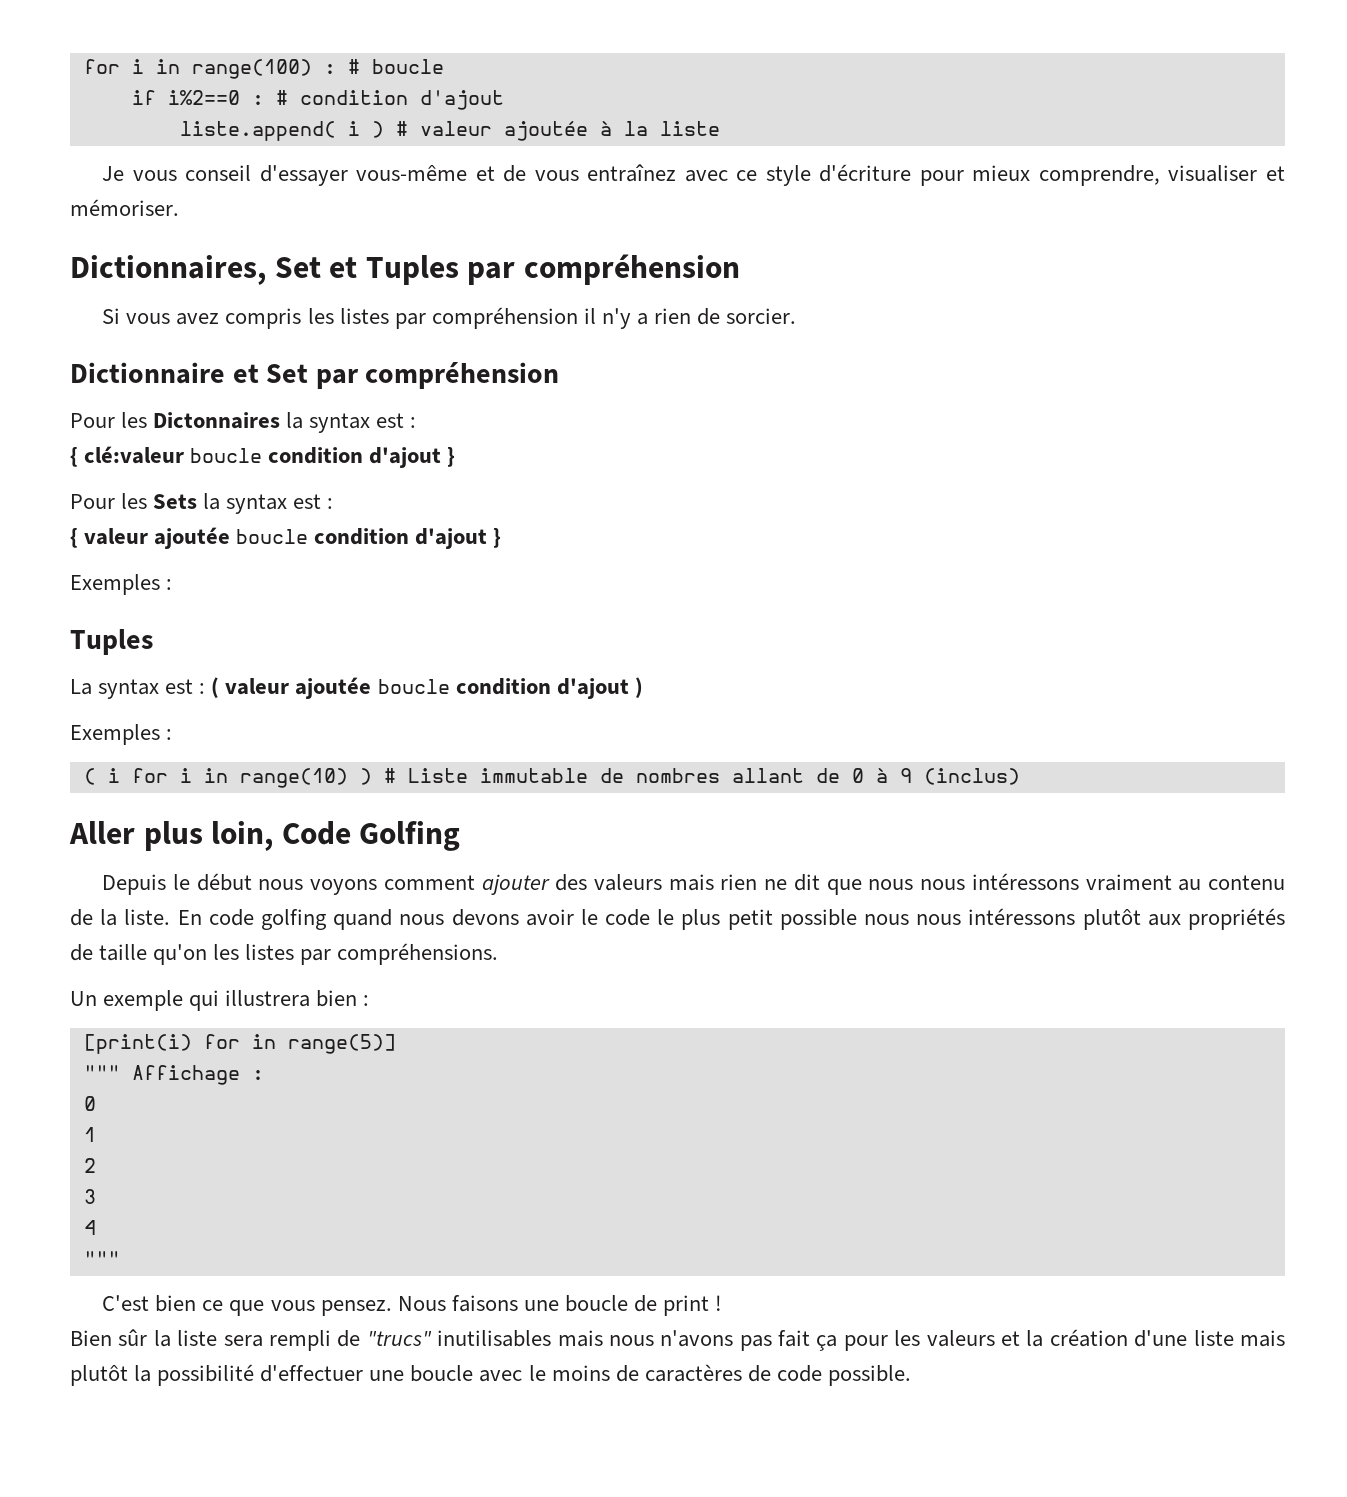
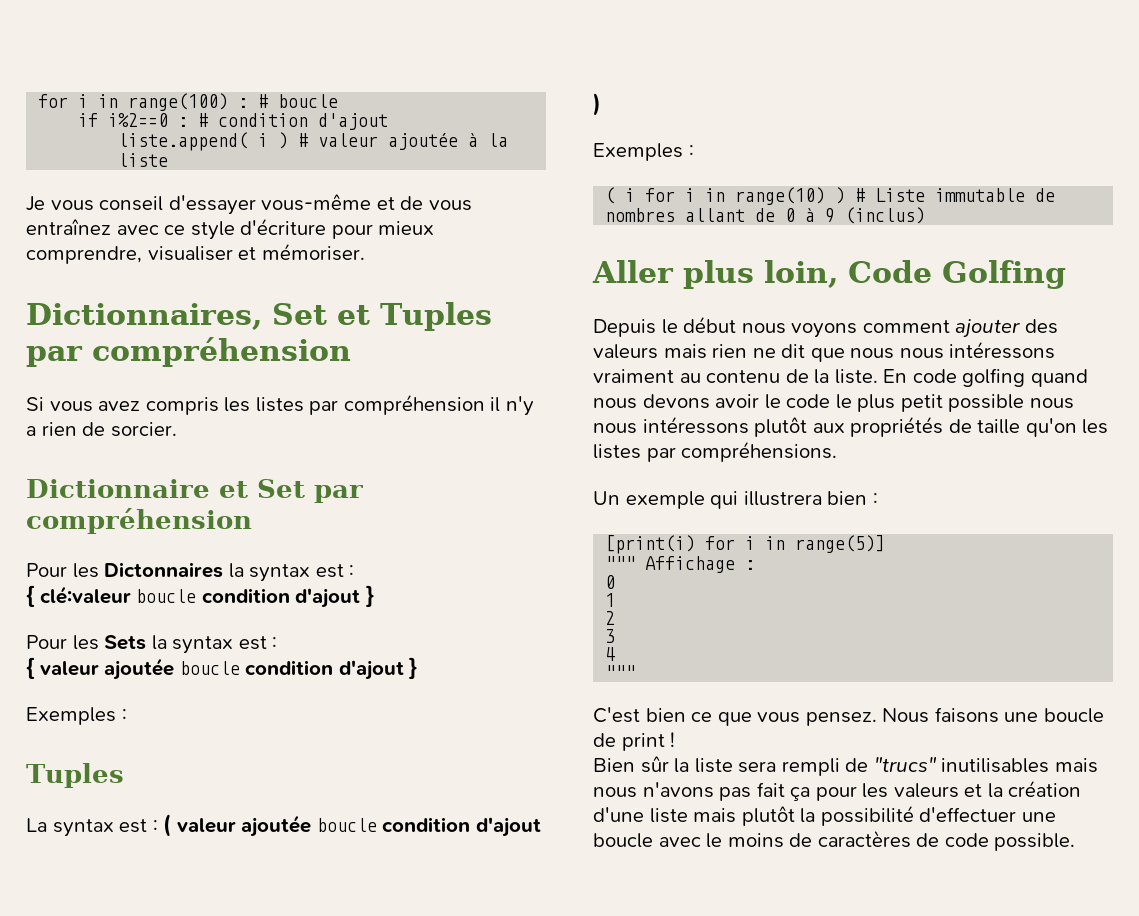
- [print(i) for in range(5)]
+ [print(i) for i in range(5)]

